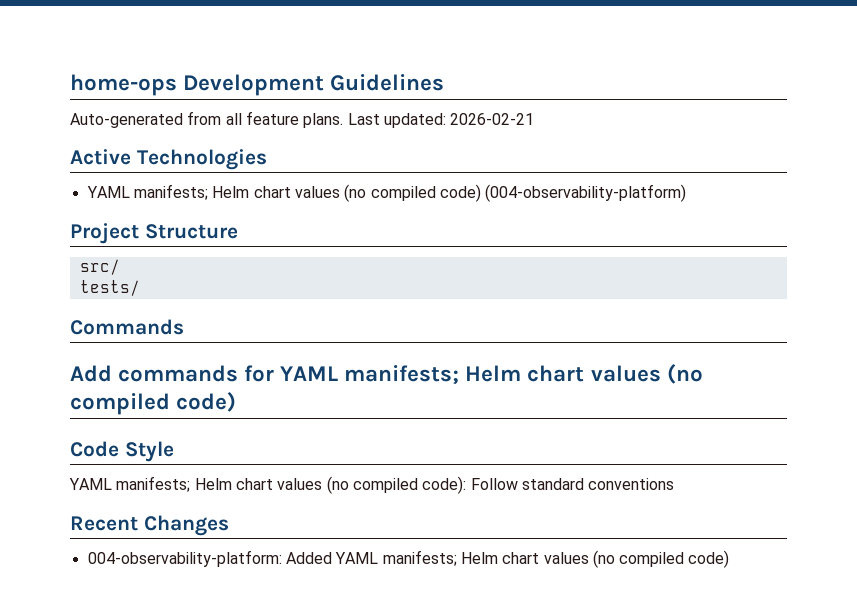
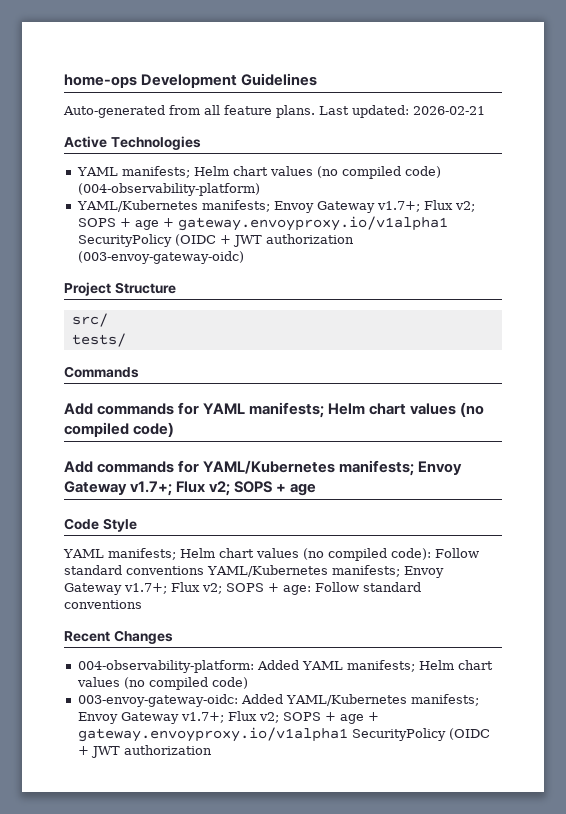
+ YAML/Kubernetes manifests; Envoy Gateway v1.7+; Flux v2; SOPS + age + gateway.envoyproxy.io/v1alpha1 SecurityPolicy (OIDC + JWT authorization (003-envoy-gateway-oidc)
+ Add commands for YAML/Kubernetes manifests; Envoy Gateway v1.7+; Flux v2; SOPS + age
- YAML manifests; Helm chart values (no compiled code): Follow standard conventions
+ YAML manifests; Helm chart values (no compiled code): Follow standard conventions YAML/Kubernetes manifests; Envoy Gateway v1.7+; Flux v2; SOPS + age: Follow standard conventions
+ 003-envoy-gateway-oidc: Added YAML/Kubernetes manifests; Envoy Gateway v1.7+; Flux v2; SOPS + age + gateway.envoyproxy.io/v1alpha1 SecurityPolicy (OIDC + JWT authorization

